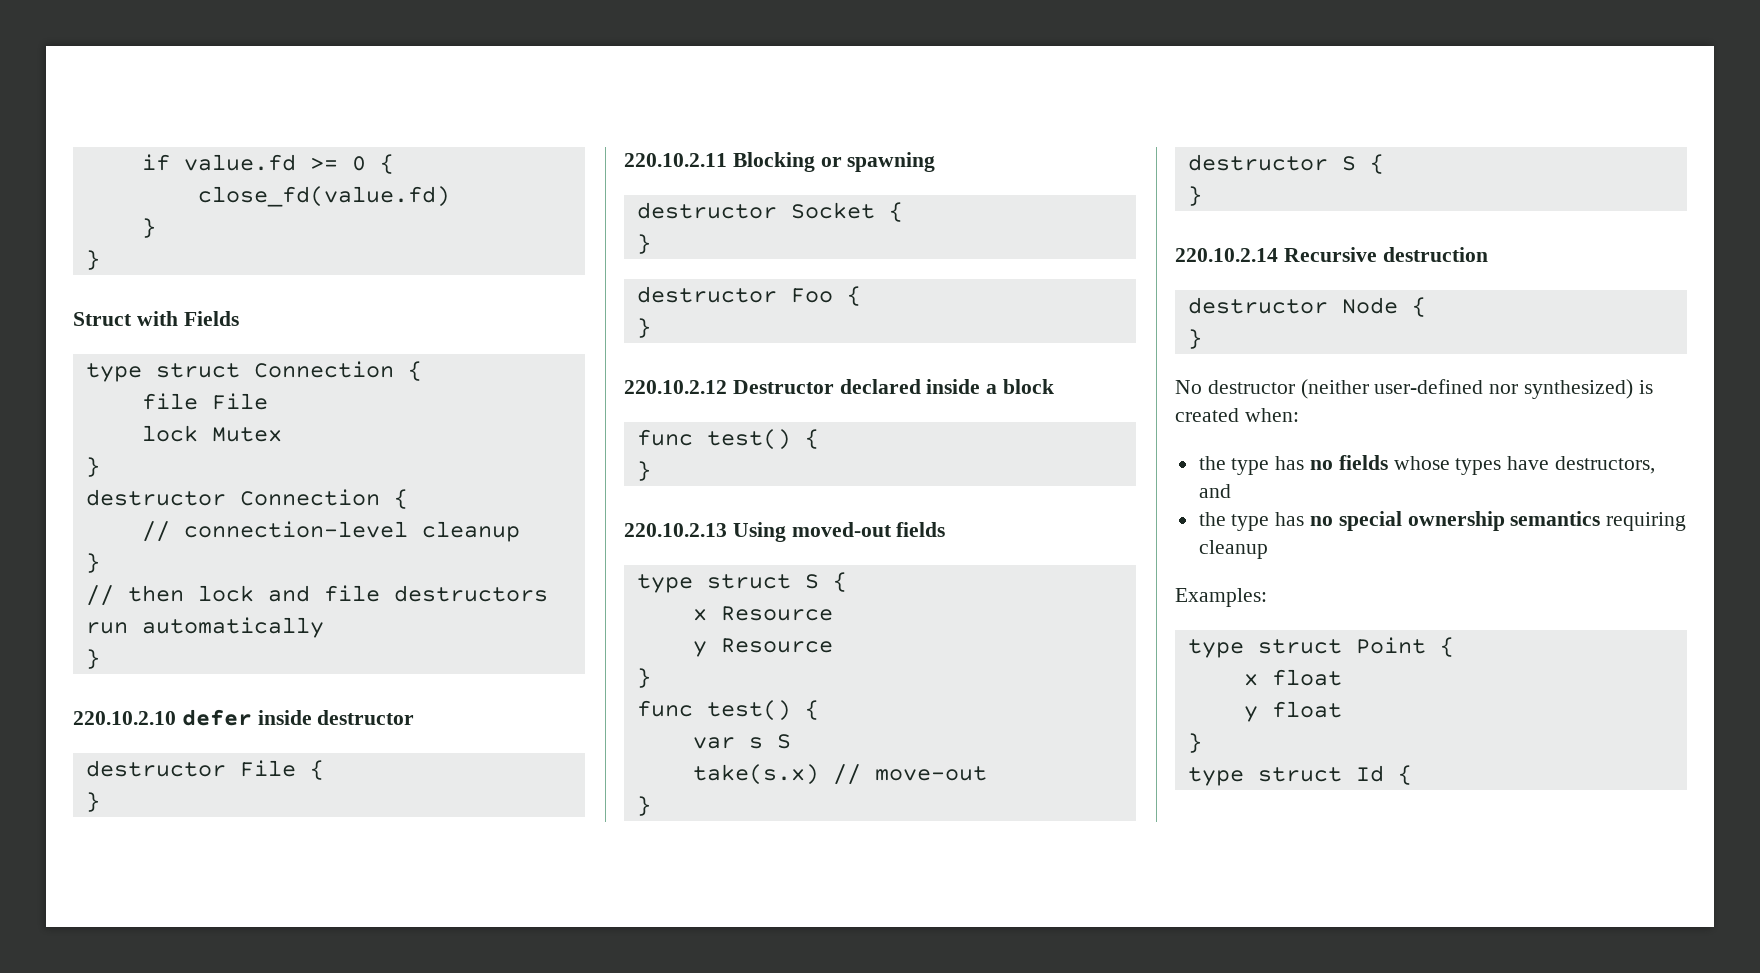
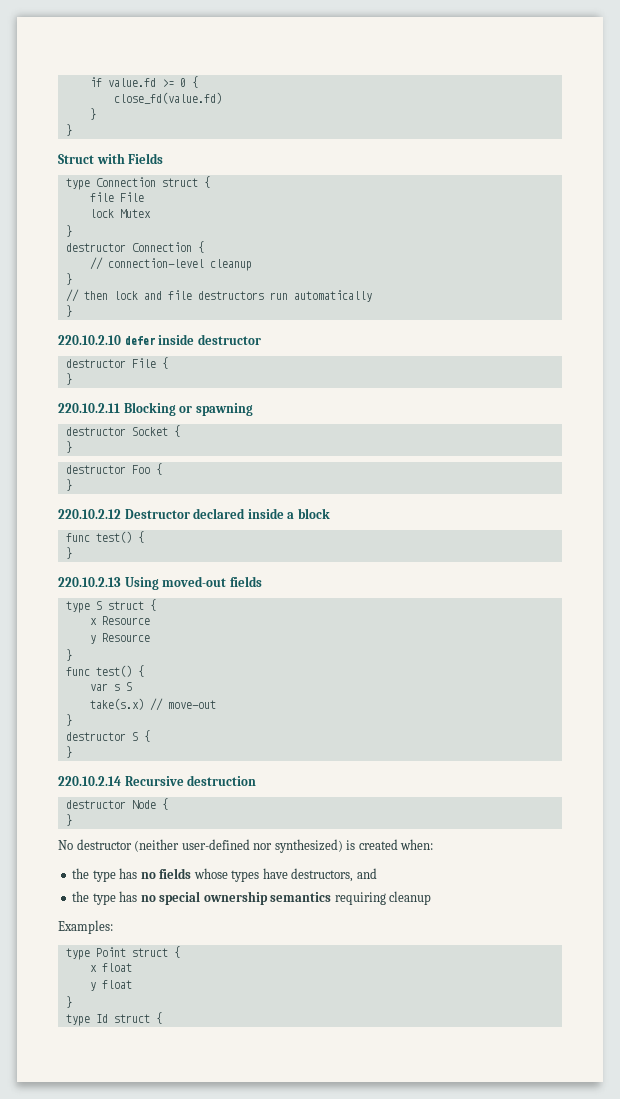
- type struct Connection {
+ type Connection struct {
- type struct S {
+ type S struct {
- type struct Point {
+ type Point struct {
- type struct Id {
+ type Id struct {

